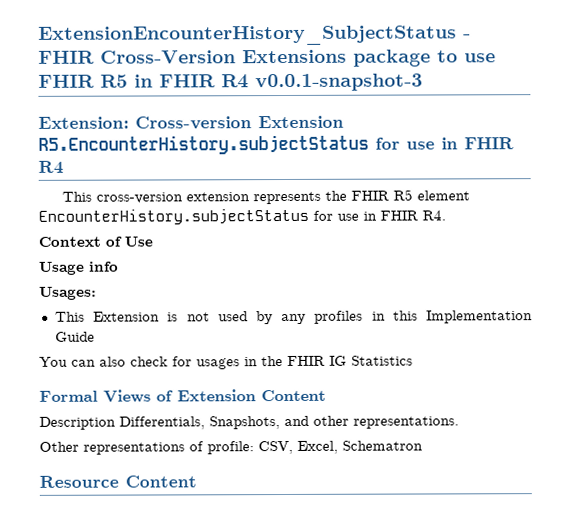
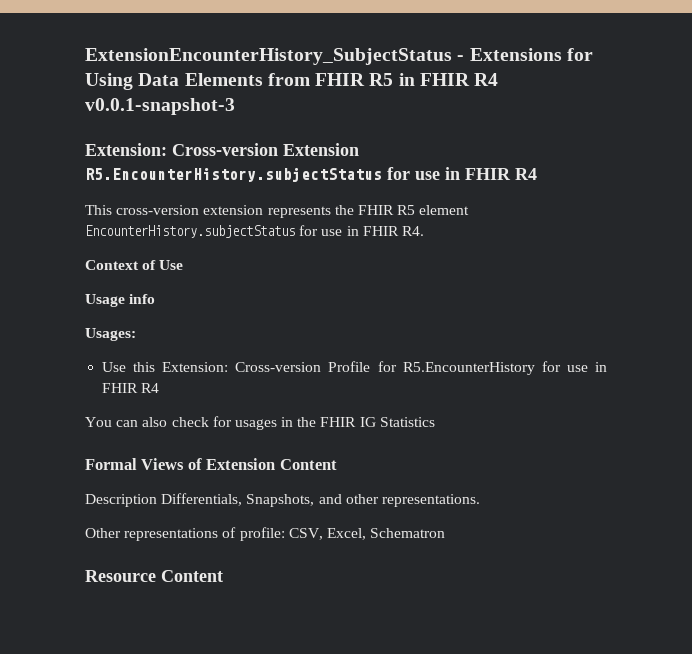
- ExtensionEncounterHistory_SubjectStatus - FHIR Cross-Version Extensions package to use FHIR R5 in FHIR R4 v0.0.1-snapshot-3
+ ExtensionEncounterHistory_SubjectStatus - Extensions for Using Data Elements from FHIR R5 in FHIR R4 v0.0.1-snapshot-3
- This Extension is not used by any profiles in this Implementation Guide
+ Use this Extension: Cross-version Profile for R5.EncounterHistory for use in FHIR R4

